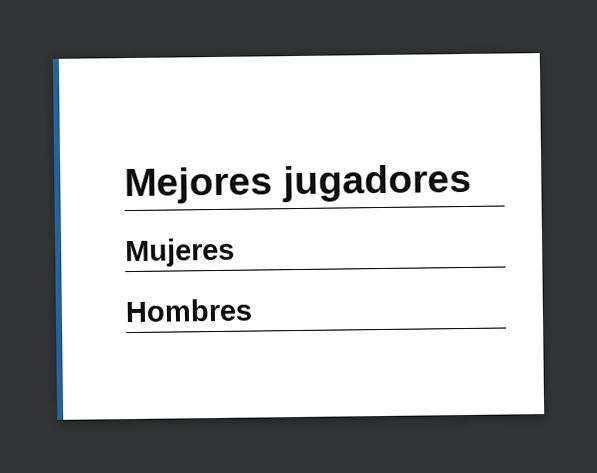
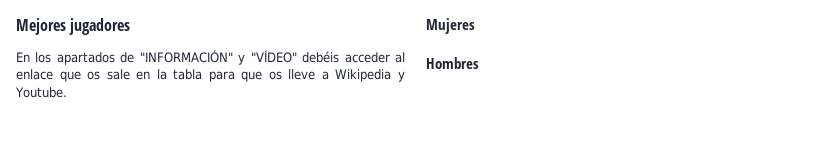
+ En los apartados de "INFORMACIÓN" y "VÍDEO" debéis acceder al enlace que os sale en la tabla para que os lleve a Wikipedia y Youtube.

